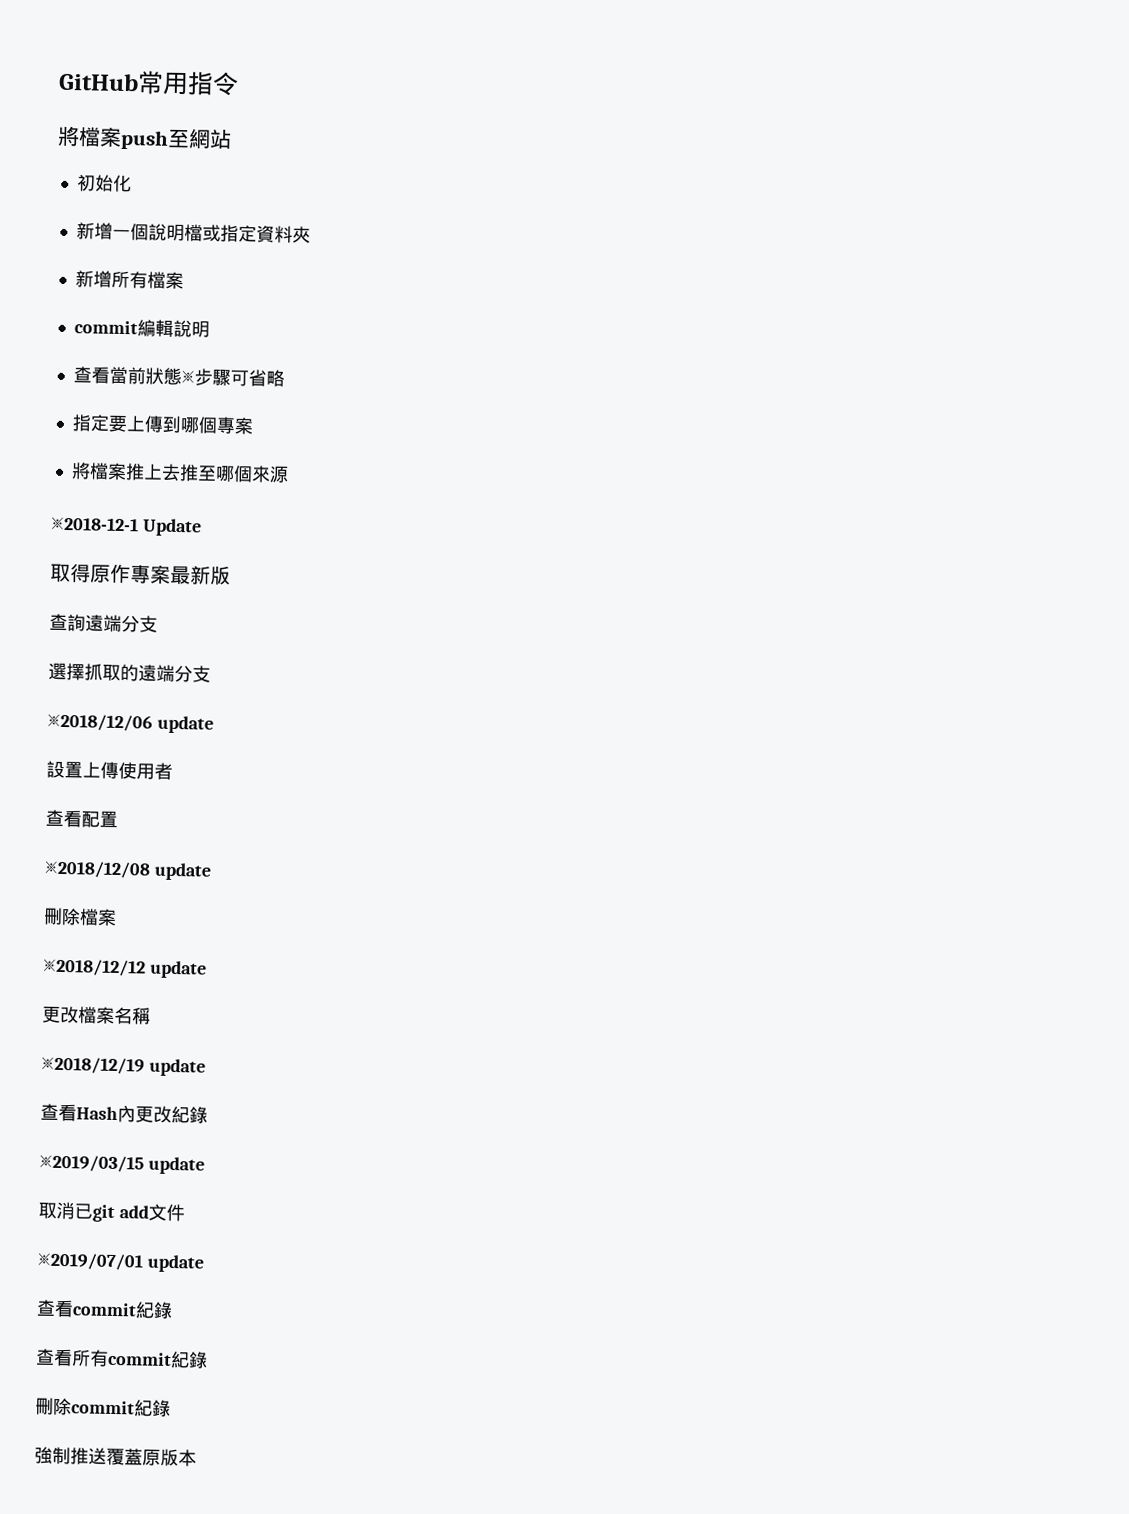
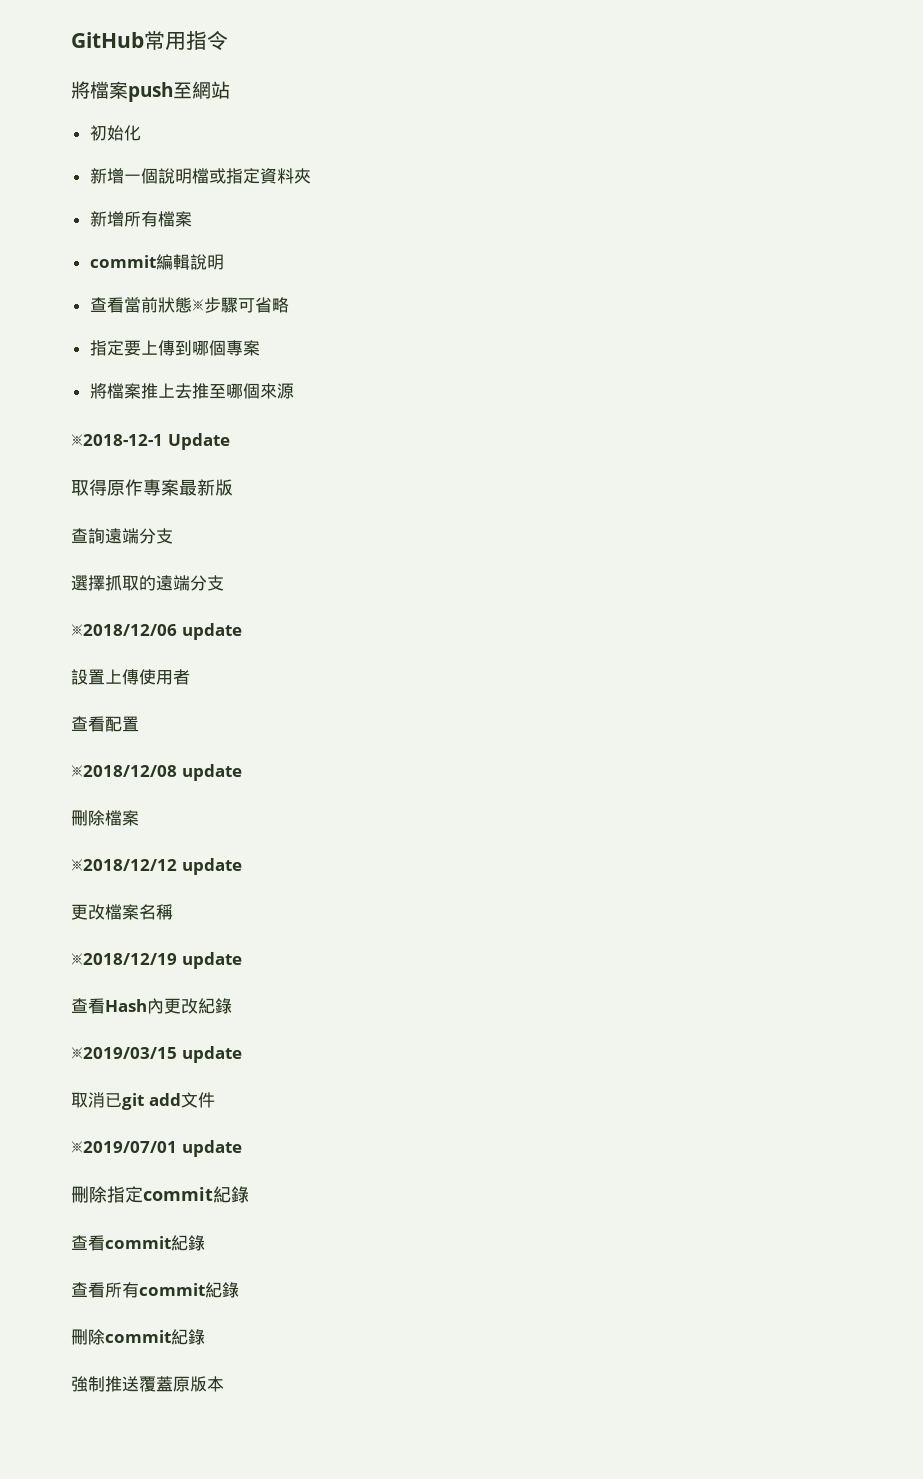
+ 刪除指定commit紀錄

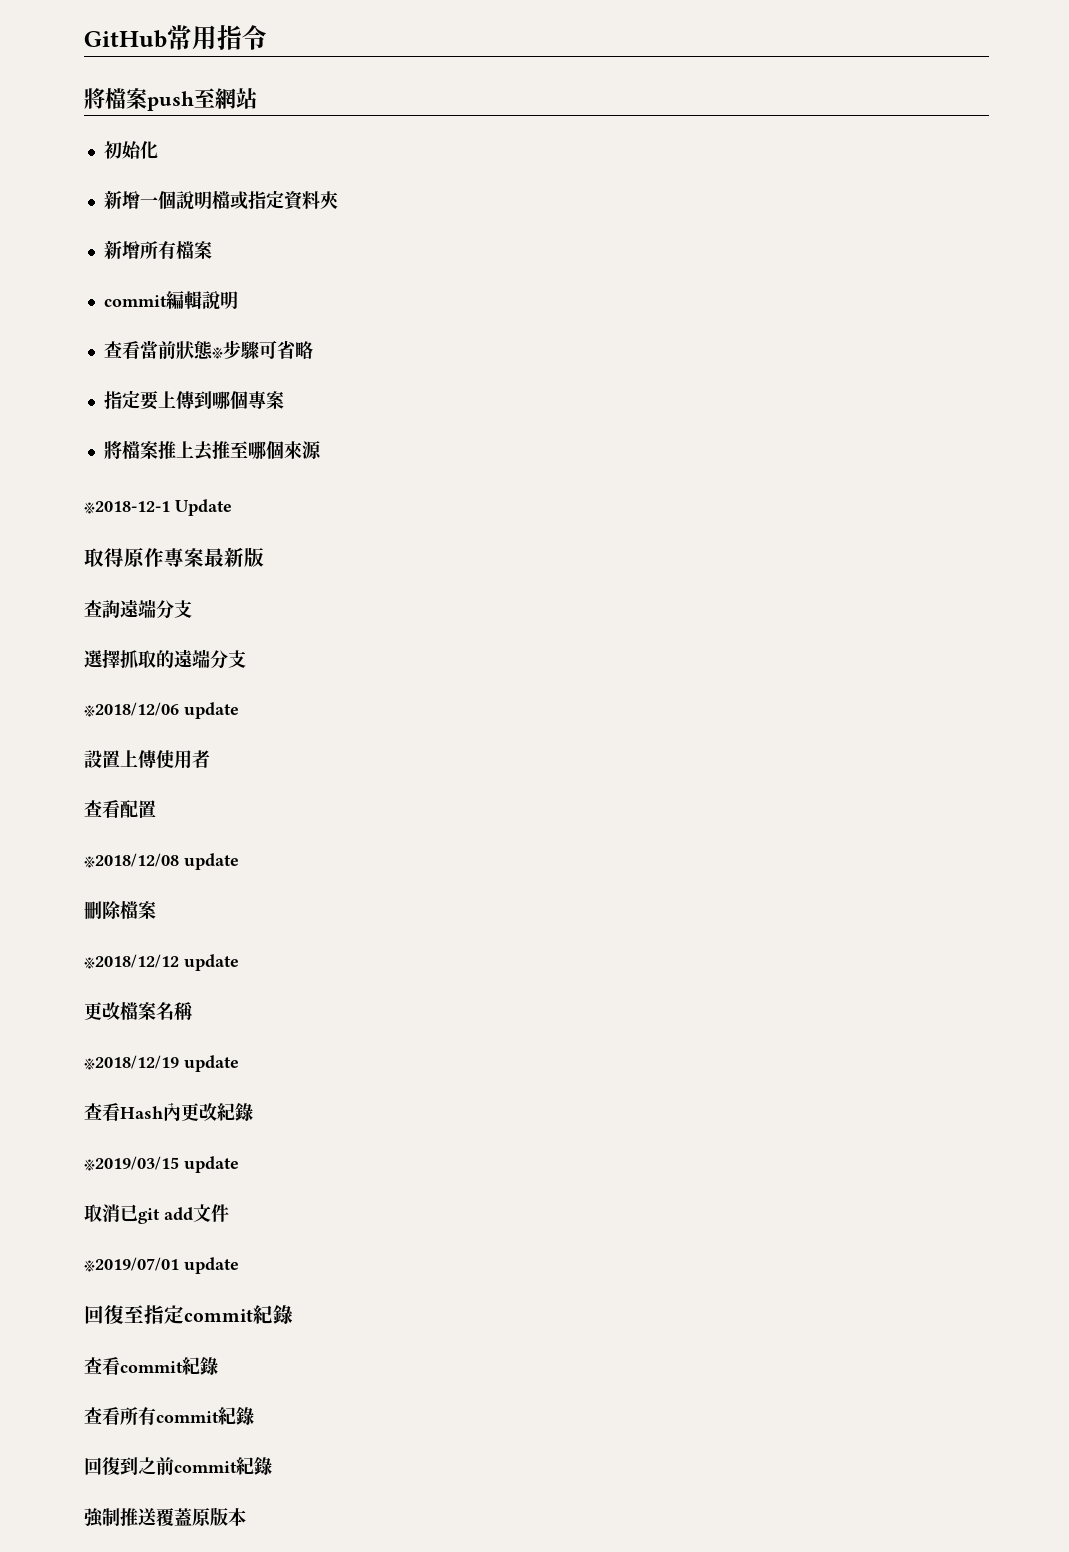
- 刪除指定commit紀錄
+ 回復至指定commit紀錄
- 刪除commit紀錄
+ 回復到之前commit紀錄

